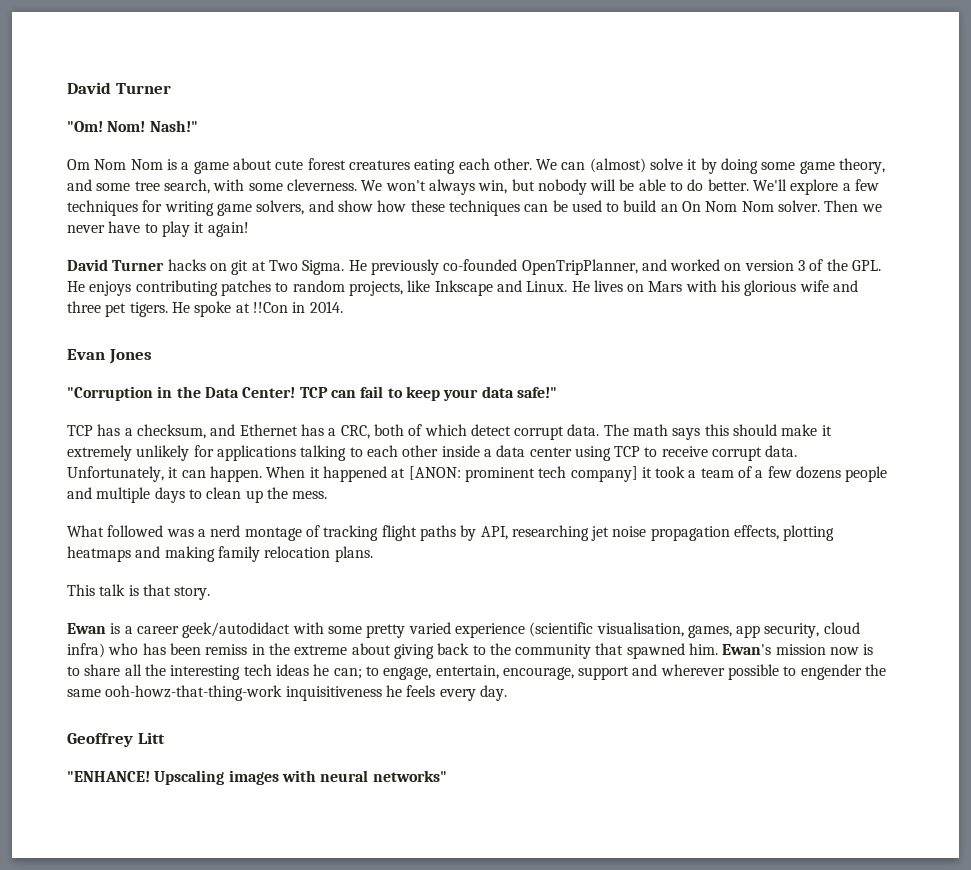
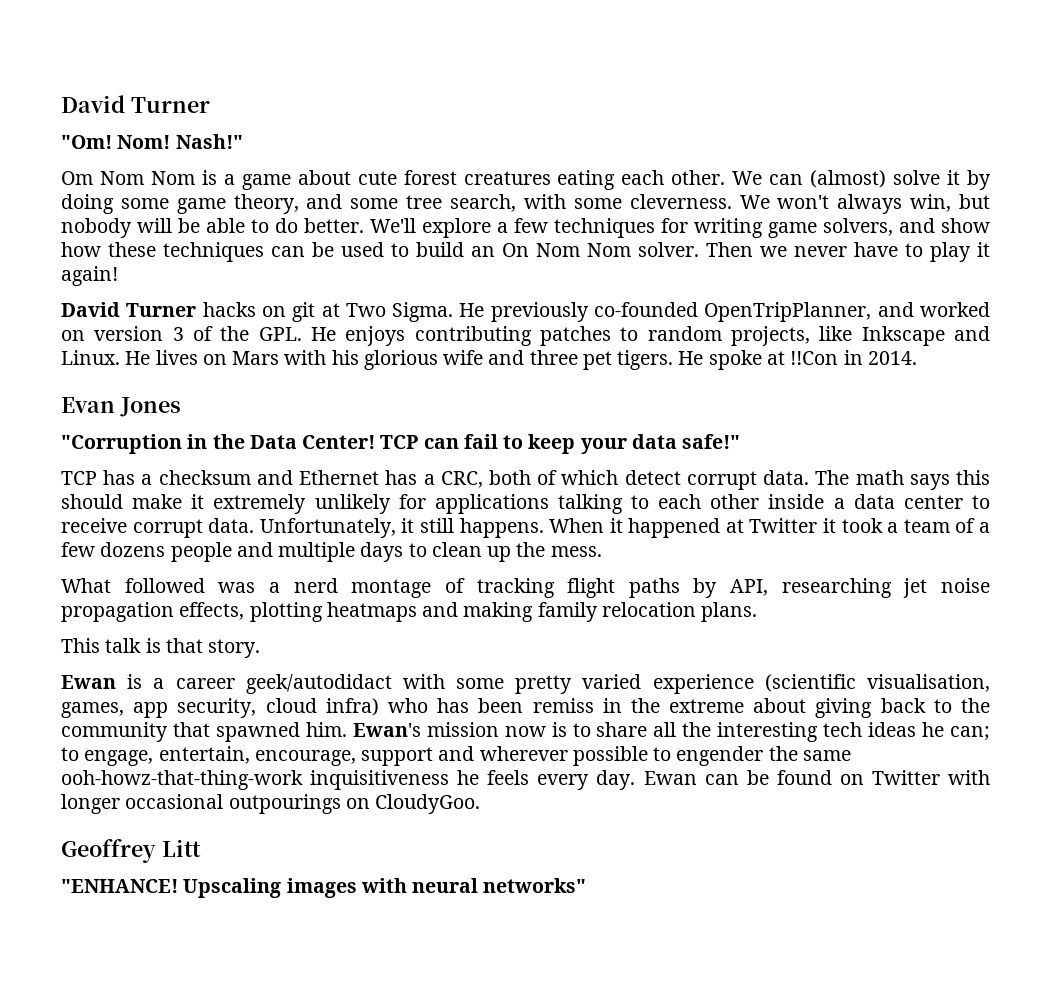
- TCP has a checksum, and Ethernet has a CRC, both of which detect corrupt data.
+ TCP has a checksum and Ethernet has a CRC, both of which detect corrupt data.
- The math says this should make it extremely unlikely for applications talking to each other inside a data center using TCP to receive corrupt data.
+ The math says this should make it extremely unlikely for applications talking to each other inside a data center to receive corrupt data.
- Unfortunately, it can happen.
+ Unfortunately, it still happens.
- When it happened at [ANON: prominent tech company] it took a team of a few dozens people and multiple days to clean up the mess.
+ When it happened at Twitter it took a team of a few dozens people and multiple days to clean up the mess.
+ Ewan can be found on Twitter with longer occasional outpourings on CloudyGoo.

